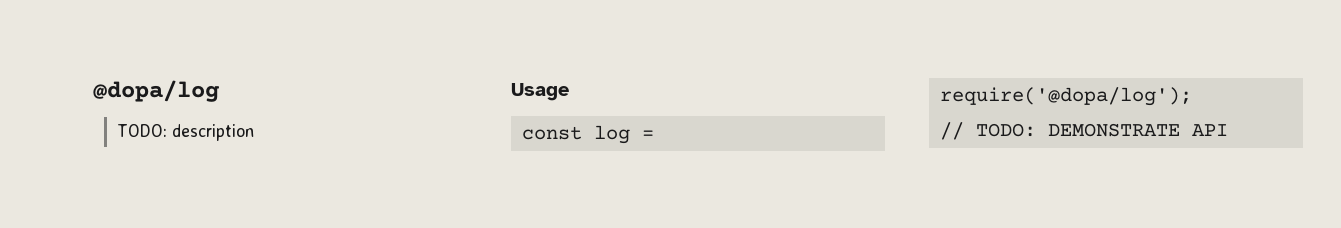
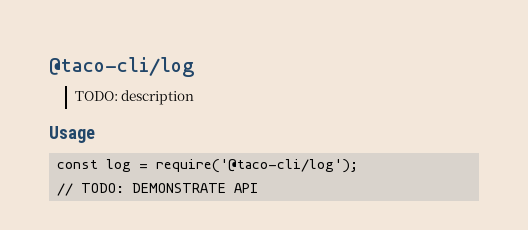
- @dopa/log
+ @taco-cli/log
- const log = require('@dopa/log');
+ const log = require('@taco-cli/log');

